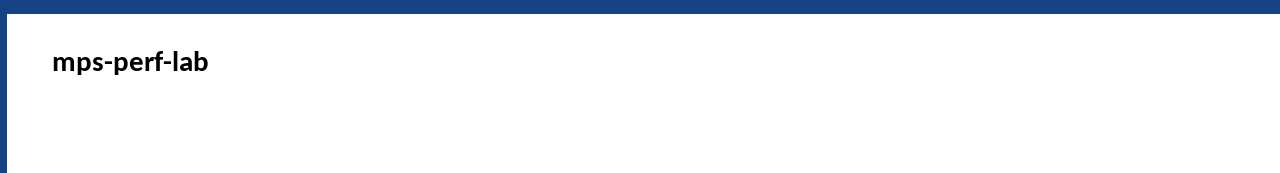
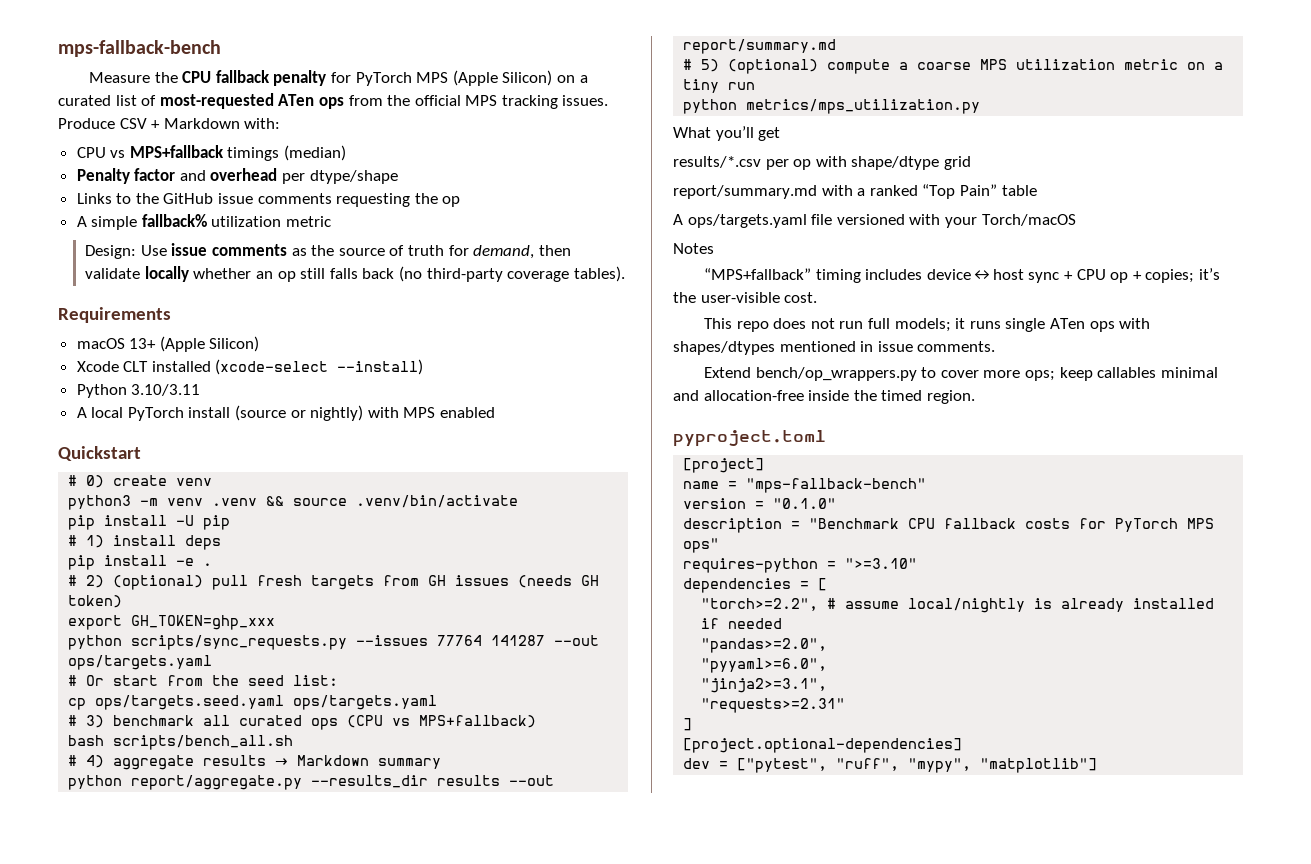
- mps-perf-lab
+ mps-fallback-bench
+ Measure the CPU fallback penalty for PyTorch MPS (Apple Silicon) on a curated list of most-requested ATen ops from the official MPS tracking issues. Produce CSV + Markdown with:
+ CPU vs MPS+fallback timings (median)
+ Penalty factor and overhead per dtype/shape
+ Links to the GitHub issue comments requesting the op
+ A simple fallback% utilization metric
+ Design: Use issue comments as the source of truth for demand, then validate locally whether an op still falls back (no third-party coverage tables).
+ Requirements
+ macOS 13+ (Apple Silicon)
+ Xcode CLT installed (xcode-select --install)
+ Python 3.10/3.11
+ A local PyTorch install (source or nightly) with MPS enabled
+ Quickstart
+ # 0) create venv
+ python3 -m venv .venv && source .venv/bin/activate
+ pip install -U pip
+ # 1) install deps
+ pip install -e .
+ # 2) (optional) pull fresh targets from GH issues (needs GH token)
+ export GH_TOKEN=ghp_xxx
+ python scripts/sync_requests.py --issues 77764 141287 --out ops/targets.yaml
+ # Or start from the seed list:
+ cp ops/targets.seed.yaml ops/targets.yaml
+ # 3) benchmark all curated ops (CPU vs MPS+fallback)
+ bash scripts/bench_all.sh
+ # 4) aggregate results → Markdown summary
+ python report/aggregate.py --results_dir results --out report/summary.md
+ # 5) (optional) compute a coarse MPS utilization metric on a tiny run
+ python metrics/mps_utilization.py
+ What you’ll get
+ results/*.csv per op with shape/dtype grid
+ report/summary.md with a ranked “Top Pain” table
+ A ops/targets.yaml file versioned with your Torch/macOS
+ Notes
+ “MPS+fallback” timing includes device↔host sync + CPU op + copies; it’s the user-visible cost.
+ This repo does not run full models; it runs single ATen ops with shapes/dtypes mentioned in issue comments.
+ Extend bench/op_wrappers.py to cover more ops; keep callables minimal and allocation-free inside the timed region.
+ pyproject.toml
+ [project]
+ name = "mps-fallback-bench"
+ version = "0.1.0"
+ description = "Benchmark CPU fallback costs for PyTorch MPS ops"
+ requires-python = ">=3.10"
+ dependencies = [
+ "torch>=2.2", # assume local/nightly is already installed if needed
+ "pandas>=2.0",
+ "pyyaml>=6.0",
+ "jinja2>=3.1",
+ "requests>=2.31"
+ ]
+ [project.optional-dependencies]
+ dev = ["pytest", "ruff", "mypy", "matplotlib"]

